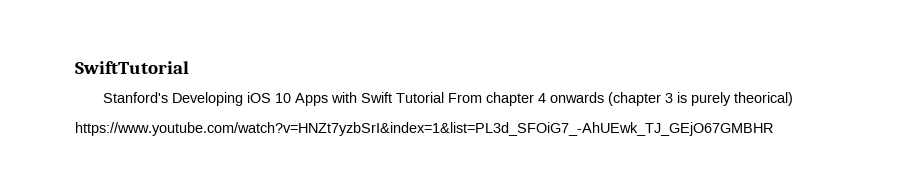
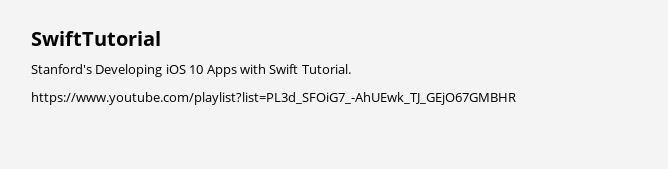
- Stanford's Developing iOS 10 Apps with Swift Tutorial From chapter 4 onwards (chapter 3 is purely theorical)
- https://www.youtube.com/watch?v=HNZt7yzbSrI&index=1&list=PL3d_SFOiG7_-AhUEwk_TJ_GEjO67GMBHR
+ Stanford's Developing iOS 10 Apps with Swift Tutorial.
+ https://www.youtube.com/playlist?list=PL3d_SFOiG7_-AhUEwk_TJ_GEjO67GMBHR

